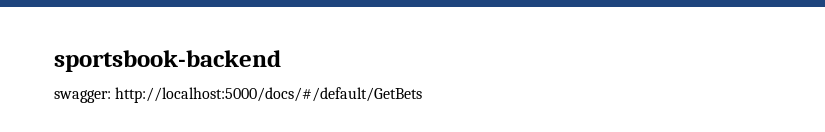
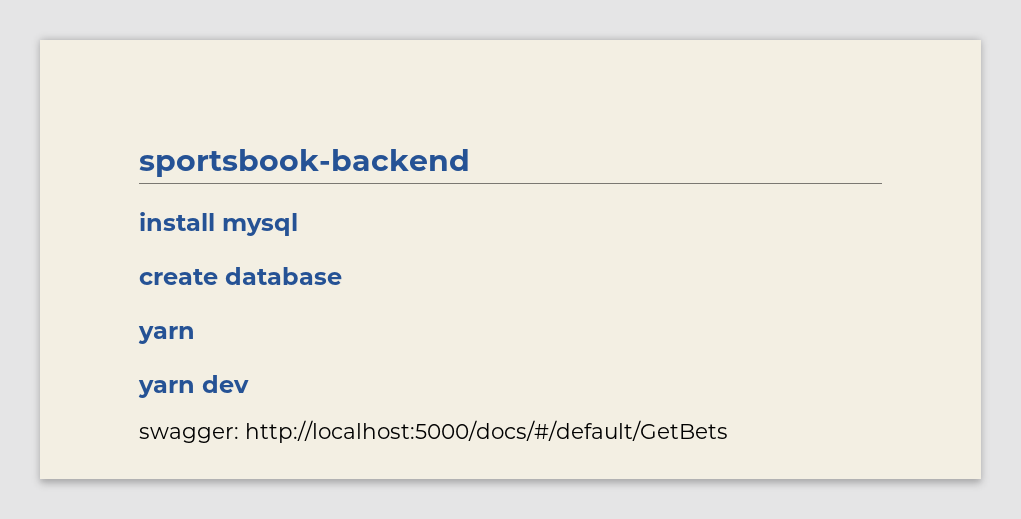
+ install mysql
+ create database
+ yarn
+ yarn dev

